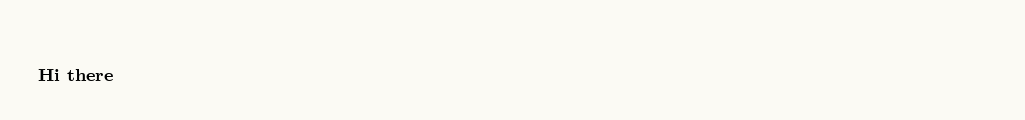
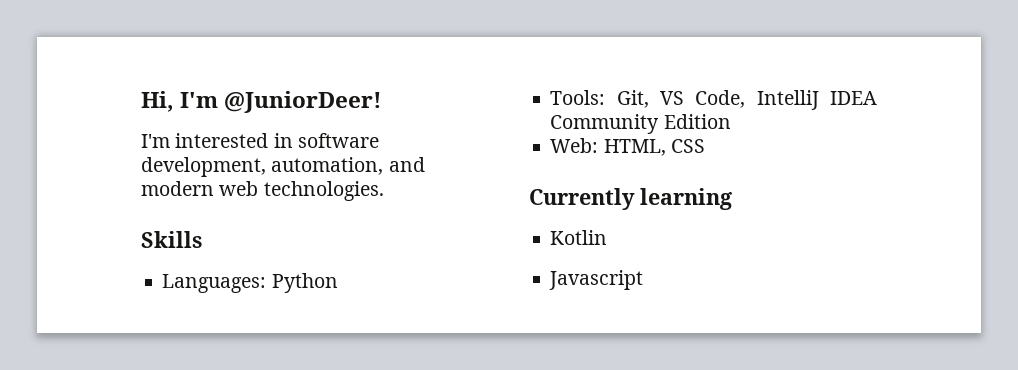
- Hi there
+ Hi, I'm @JuniorDeer!
+ I'm interested in software development, automation, and modern web technologies.
+ Skills
+ Languages: Python
+ Tools: Git, VS Code, IntelliJ IDEA Community Edition
+ Web: HTML, CSS
+ Currently learning
+ Kotlin
+ Javascript

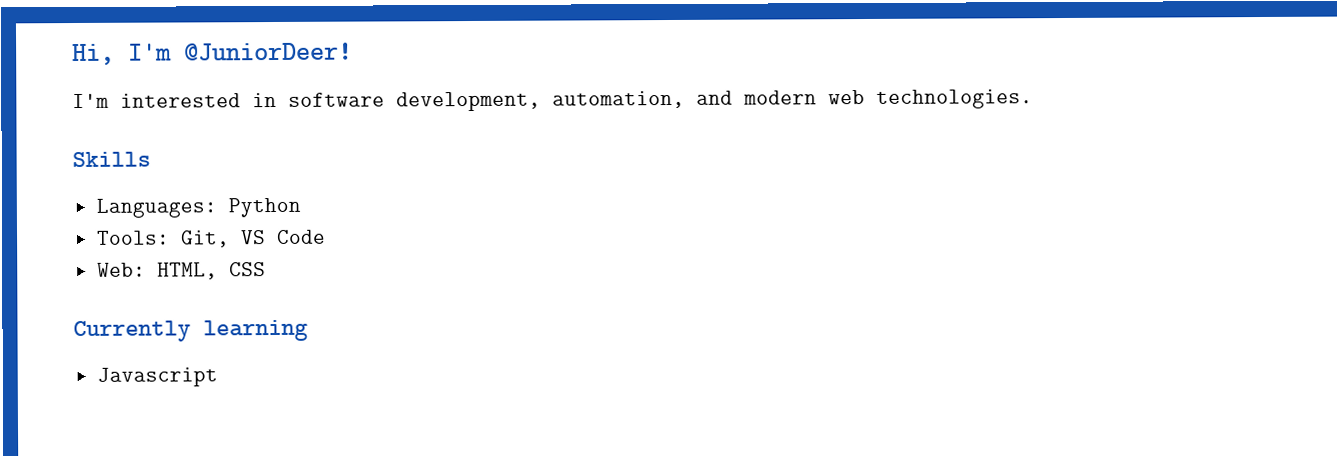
- Tools: Git, VS Code, IntelliJ IDEA Community Edition
+ Tools: Git, VS Code
- Kotlin

